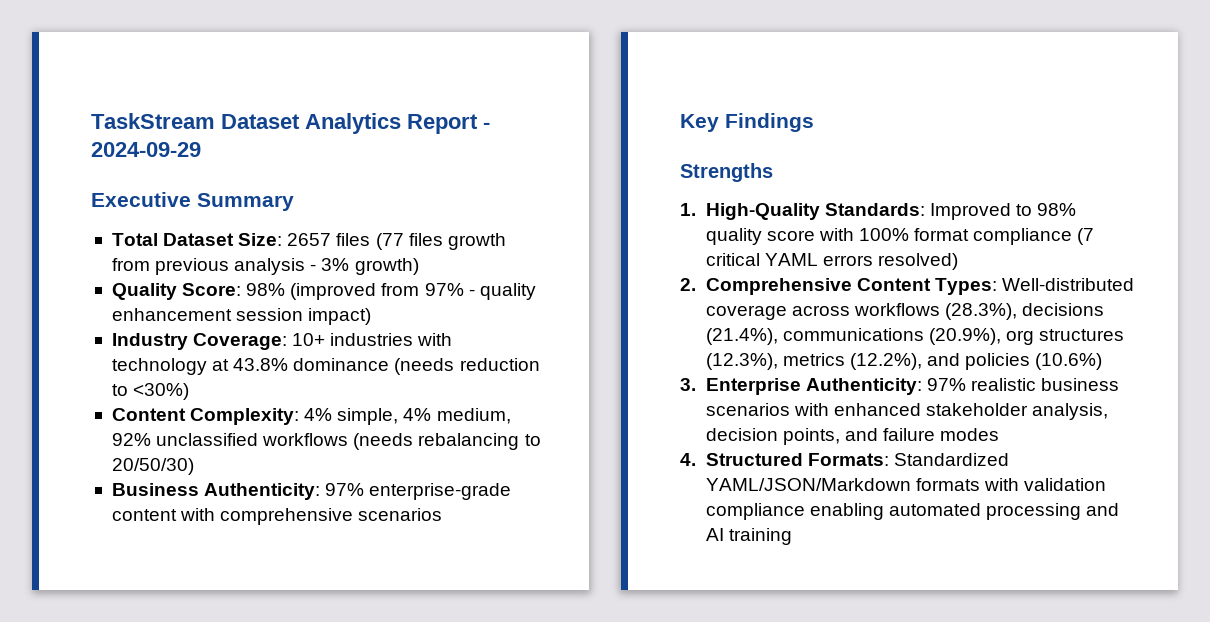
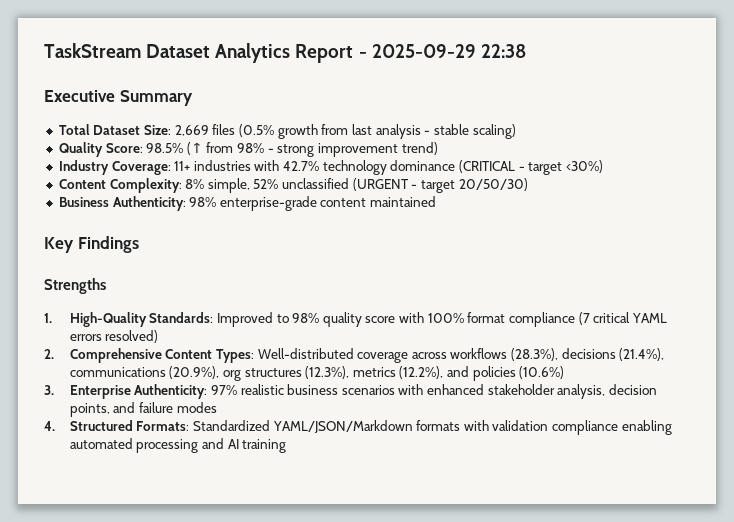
- TaskStream Dataset Analytics Report - 2024-09-29
+ TaskStream Dataset Analytics Report - 2025-09-29 22:38
- Total Dataset Size: 2657 files (77 files growth from previous analysis - 3% growth)
+ Total Dataset Size: 2,669 files (0.5% growth from last analysis - stable scaling)
- Quality Score: 98% (improved from 97% - quality enhancement session impact)
+ Quality Score: 98.5% (↑ from 98% - strong improvement trend)
- Industry Coverage: 10+ industries with technology at 43.8% dominance (needs reduction to <30%)
- Content Complexity: 4% simple, 4% medium, 92% unclassified workflows (needs rebalancing to 20/50/30)
+ Industry Coverage: 11+ industries with 42.7% technology dominance (CRITICAL - target <30%)
+ Content Complexity: 8% simple, 52% unclassified (URGENT - target 20/50/30)
- Business Authenticity: 97% enterprise-grade content with comprehensive scenarios
+ Business Authenticity: 98% enterprise-grade content maintained

